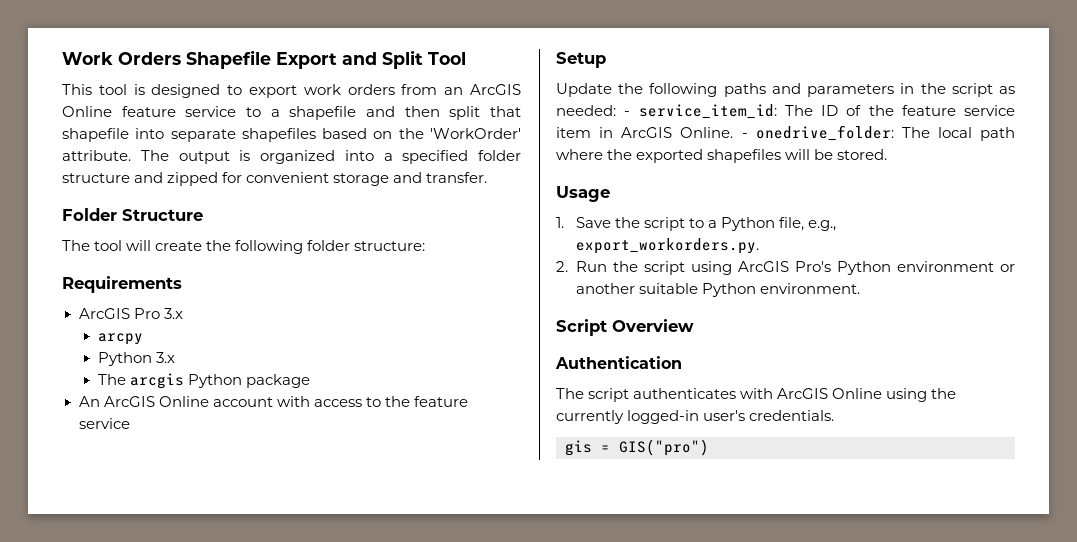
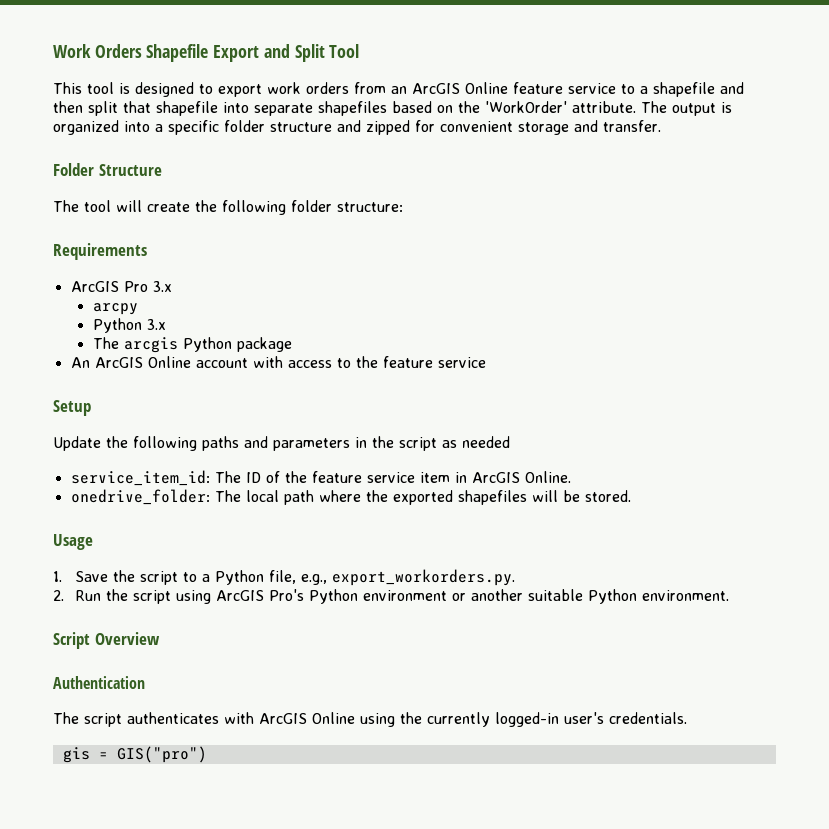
- The output is organized into a specified folder structure and zipped for convenient storage and transfer.
+ The output is organized into a specific folder structure and zipped for convenient storage and transfer.
- Update the following paths and parameters in the script as needed: - service_item_id: The ID of the feature service item in ArcGIS Online. - onedrive_folder: The local path where the exported shapefiles will be stored.
+ Update the following paths and parameters in the script as needed
+ service_item_id: The ID of the feature service item in ArcGIS Online.
+ onedrive_folder: The local path where the exported shapefiles will be stored.

